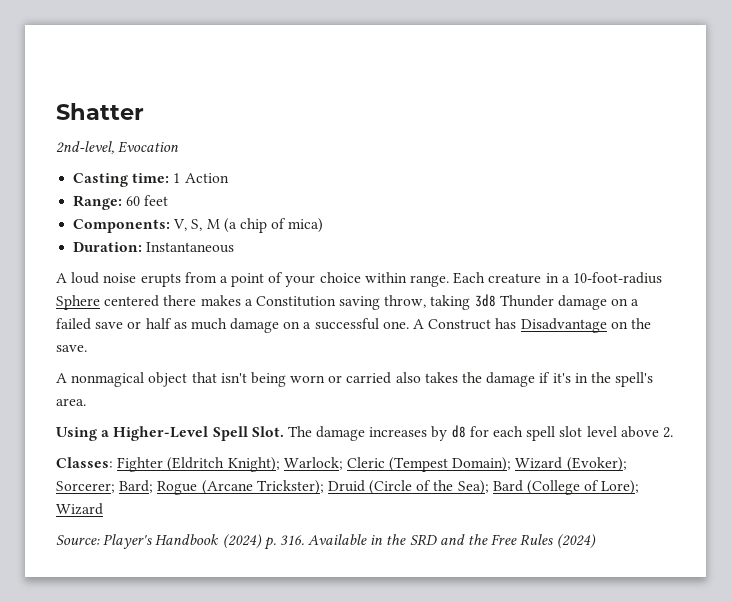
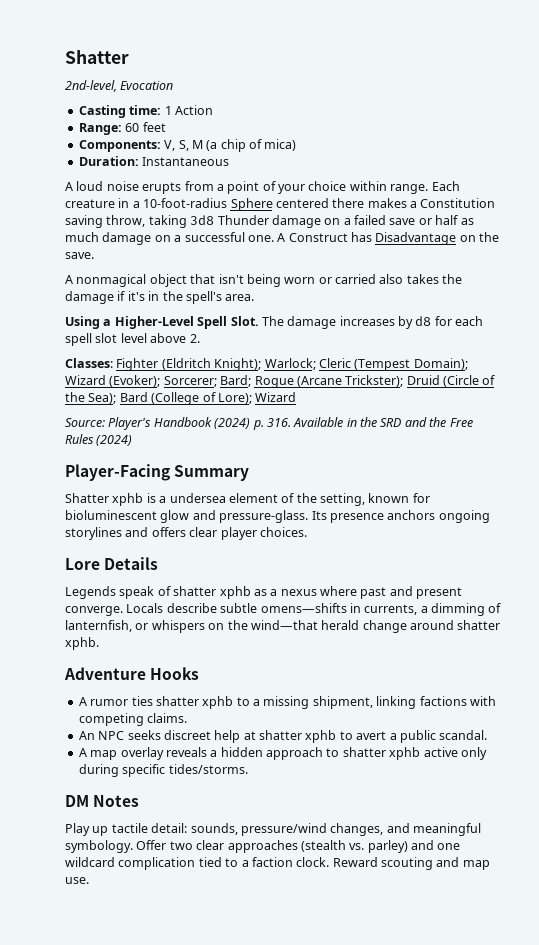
+ Player-Facing Summary
+ Shatter xphb is a undersea element of the setting, known for bioluminescent glow and pressure-glass. Its presence anchors ongoing storylines and offers clear player choices.
+ Lore Details
+ Legends speak of shatter xphb as a nexus where past and present converge. Locals describe subtle omens—shifts in currents, a dimming of lanternfish, or whispers on the wind—that herald change around shatter xphb.
+ Adventure Hooks
+ A rumor ties shatter xphb to a missing shipment, linking factions with competing claims.
+ An NPC seeks discreet help at shatter xphb to avert a public scandal.
+ A map overlay reveals a hidden approach to shatter xphb active only during specific tides/storms.
+ DM Notes
+ Play up tactile detail: sounds, pressure/wind changes, and meaningful symbology. Offer two clear approaches (stealth vs. parley) and one wildcard complication tied to a faction clock. Reward scouting and map use.

